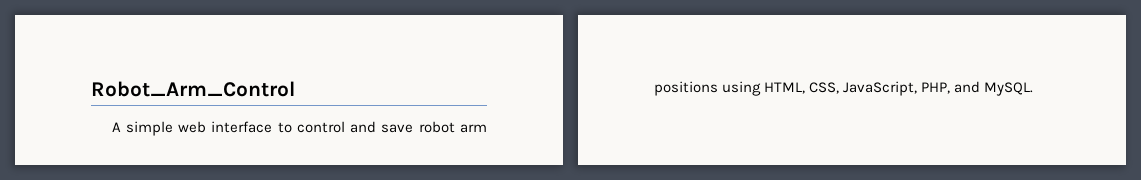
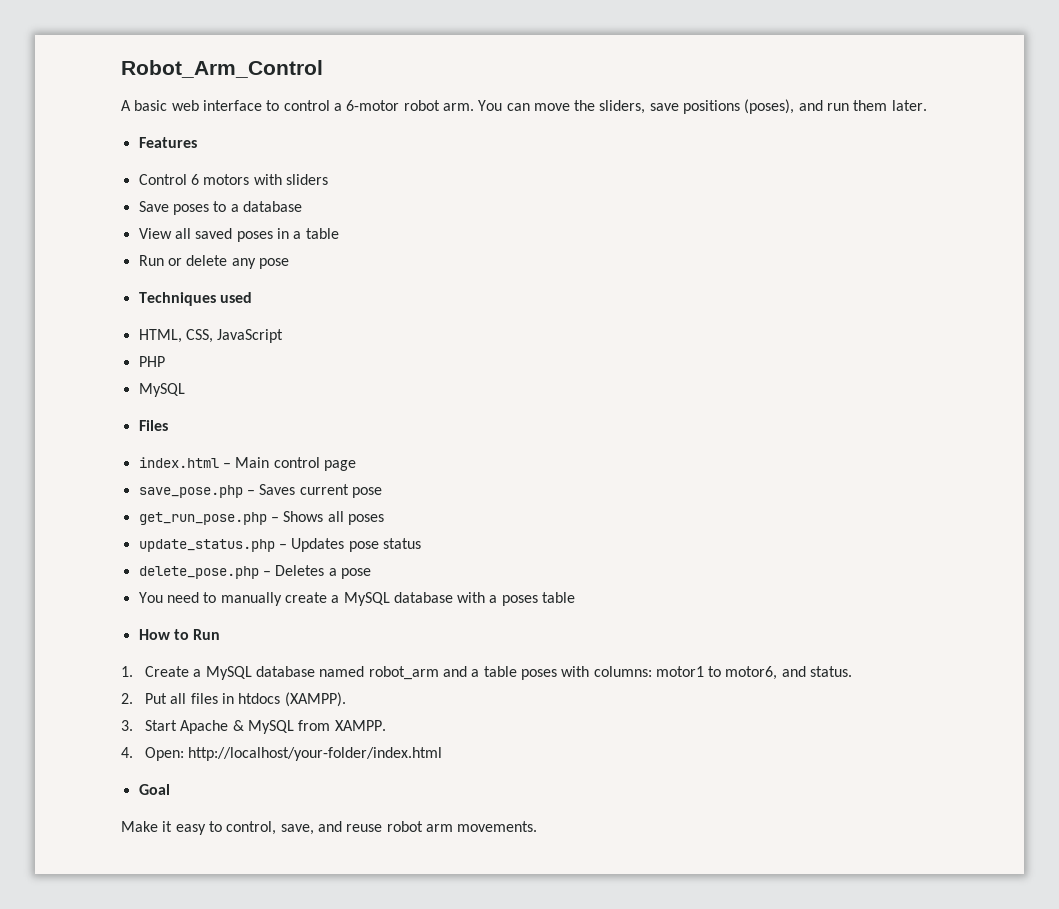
- A simple web interface to control and save robot arm positions using HTML, CSS, JavaScript, PHP, and MySQL.
+ A basic web interface to control a 6-motor robot arm. You can move the sliders, save positions (poses), and run them later.
+ Features
+ Control 6 motors with sliders
+ Save poses to a database
+ View all saved poses in a table
+ Run or delete any pose
+ Techniques used
+ HTML, CSS, JavaScript
+ PHP
+ MySQL
+ Files
+ index.html – Main control page
+ save_pose.php – Saves current pose
+ get_run_pose.php – Shows all poses
+ update_status.php – Updates pose status
+ delete_pose.php – Deletes a pose
+ You need to manually create a MySQL database with a poses table
+ How to Run
+ 1. Create a MySQL database named robot_arm and a table poses with columns: motor1 to motor6, and status.
+ 2. Put all files in htdocs (XAMPP).
+ 3. Start Apache & MySQL from XAMPP.
+ 4. Open: http://localhost/your-folder/index.html
+ Goal
+ Make it easy to control, save, and reuse robot arm movements.

